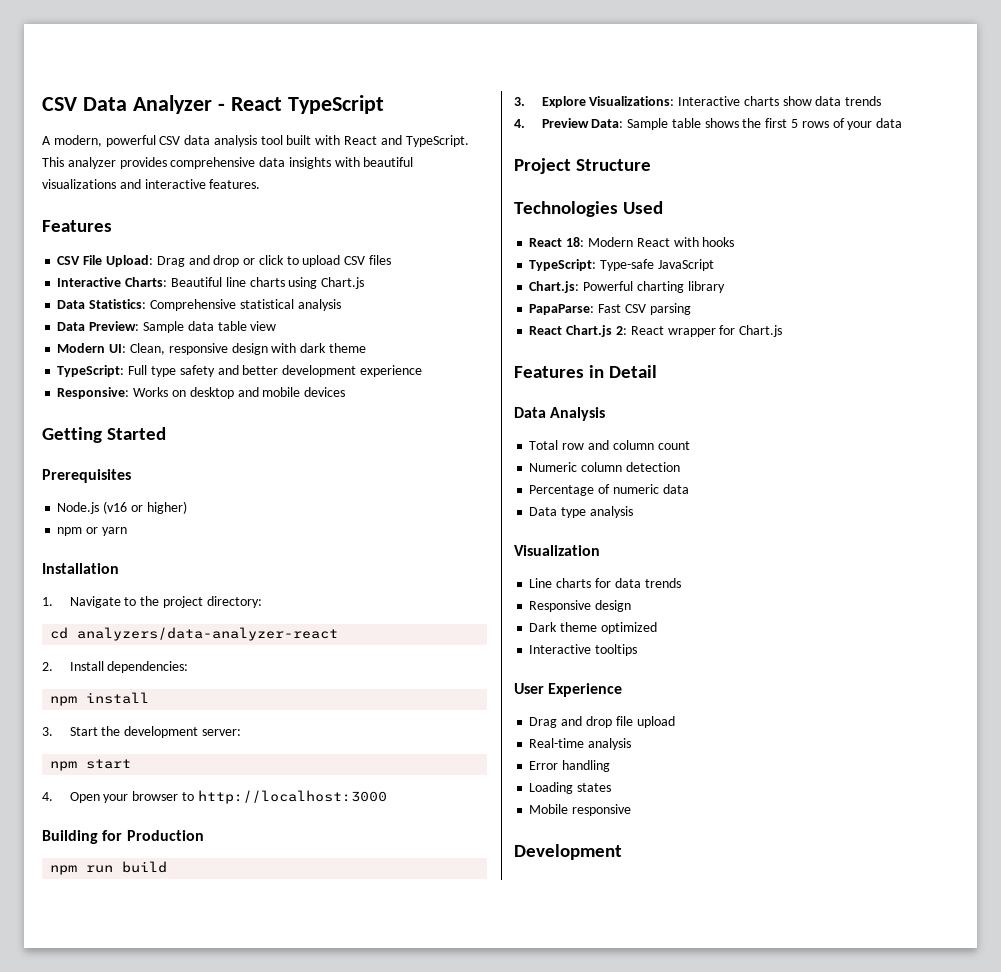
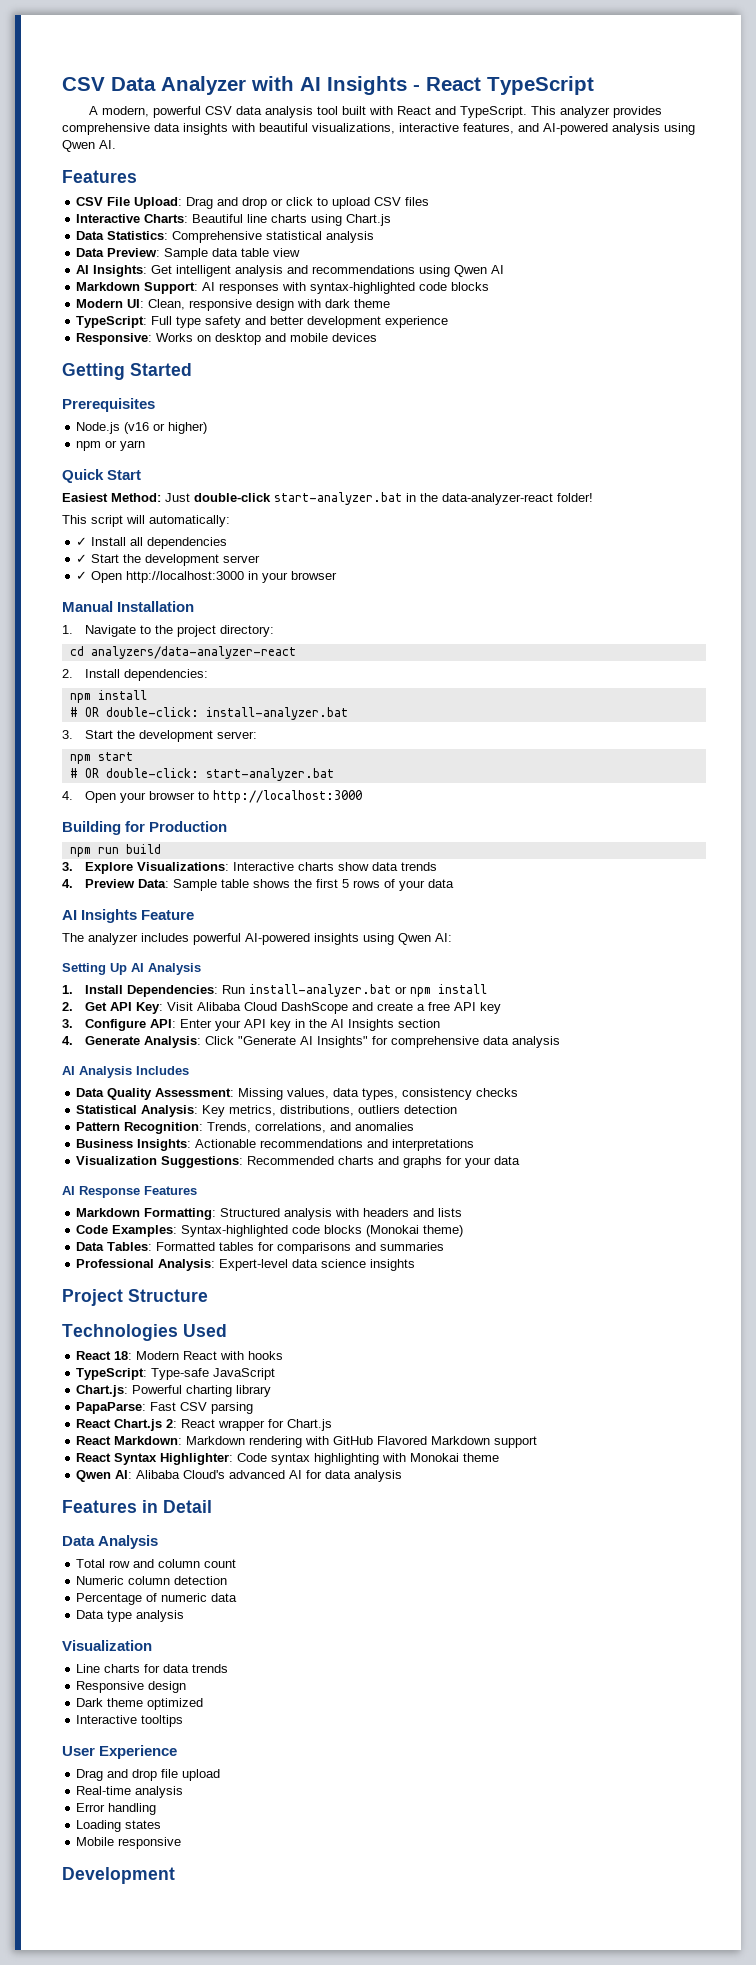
- CSV Data Analyzer - React TypeScript
+ CSV Data Analyzer with AI Insights - React TypeScript
- This analyzer provides comprehensive data insights with beautiful visualizations and interactive features.
+ This analyzer provides comprehensive data insights with beautiful visualizations, interactive features, and AI-powered analysis using Qwen AI.
+ AI Insights: Get intelligent analysis and recommendations using Qwen AI
+ Markdown Support: AI responses with syntax-highlighted code blocks
- Installation
+ Quick Start
+ Easiest Method: Just double-click start-analyzer.bat in the data-analyzer-react folder!
+ This script will automatically:
+ ✓ Install all dependencies
+ ✓ Start the development server
+ ✓ Open http://localhost:3000 in your browser
+ Manual Installation
+ # OR double-click: install-analyzer.bat
+ # OR double-click: start-analyzer.bat
+ AI Insights Feature
+ The analyzer includes powerful AI-powered insights using Qwen AI:
+ Setting Up AI Analysis
+ 1. Install Dependencies: Run install-analyzer.bat or npm install
+ 2. Get API Key: Visit Alibaba Cloud DashScope and create a free API key
+ 3. Configure API: Enter your API key in the AI Insights section
+ 4. Generate Analysis: Click "Generate AI Insights" for comprehensive data analysis
+ AI Analysis Includes
+ Data Quality Assessment: Missing values, data types, consistency checks
+ Statistical Analysis: Key metrics, distributions, outliers detection
+ Pattern Recognition: Trends, correlations, and anomalies
+ Business Insights: Actionable recommendations and interpretations
+ Visualization Suggestions: Recommended charts and graphs for your data
+ AI Response Features
+ Markdown Formatting: Structured analysis with headers and lists
+ Code Examples: Syntax-highlighted code blocks (Monokai theme)
+ Data Tables: Formatted tables for comparisons and summaries
+ Professional Analysis: Expert-level data science insights
+ React Markdown: Markdown rendering with GitHub Flavored Markdown support
+ React Syntax Highlighter: Code syntax highlighting with Monokai theme
+ Qwen AI: Alibaba Cloud's advanced AI for data analysis

